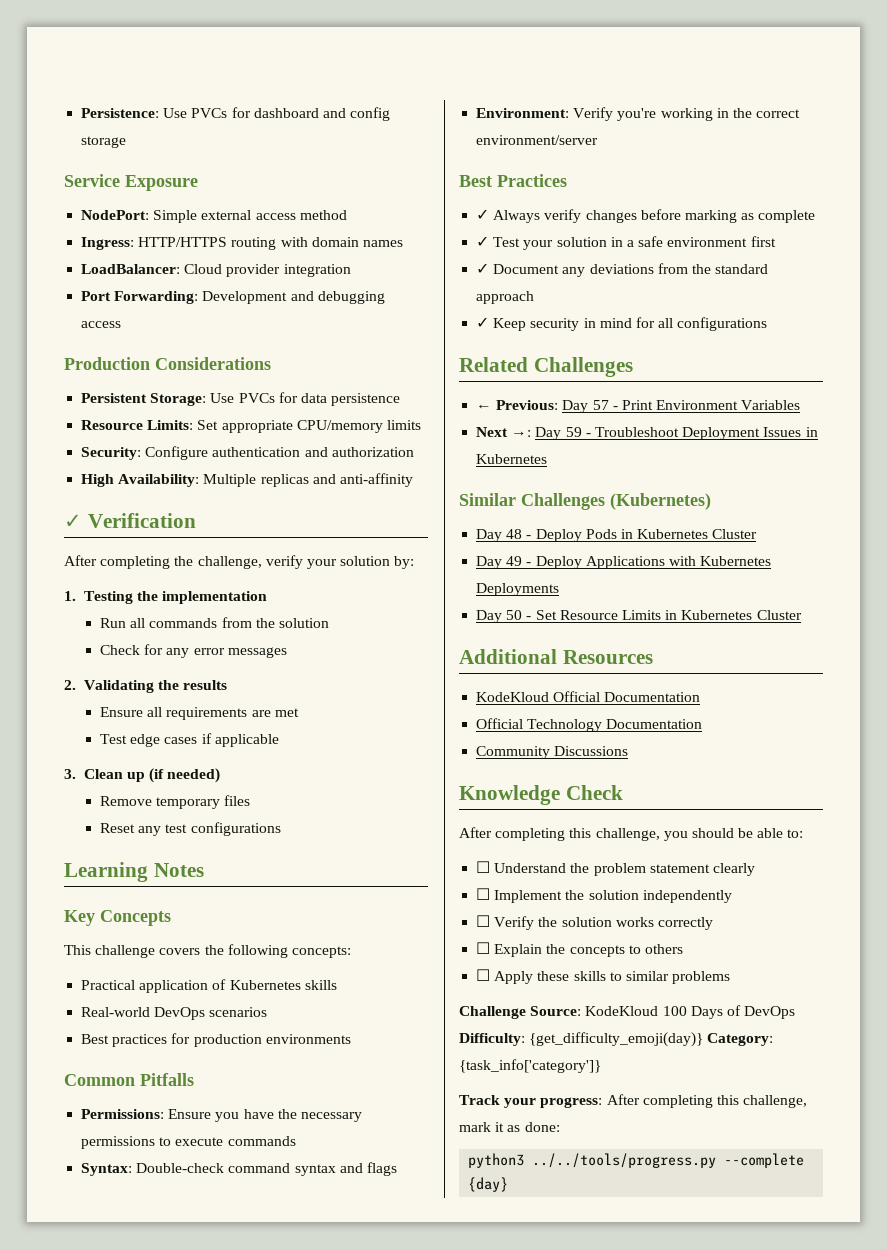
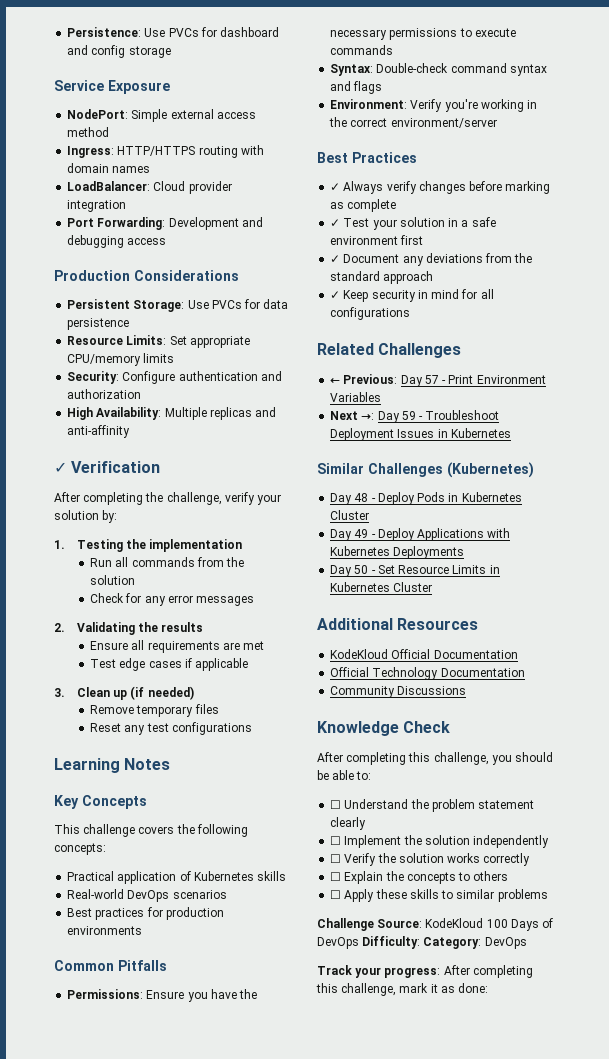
- Challenge Source: KodeKloud 100 Days of DevOps Difficulty: {get_difficulty_emoji(day)} Category: {task_info['category']}
+ Challenge Source: KodeKloud 100 Days of DevOps Difficulty: Category: DevOps
- python3 ../../tools/progress.py --complete {day}

